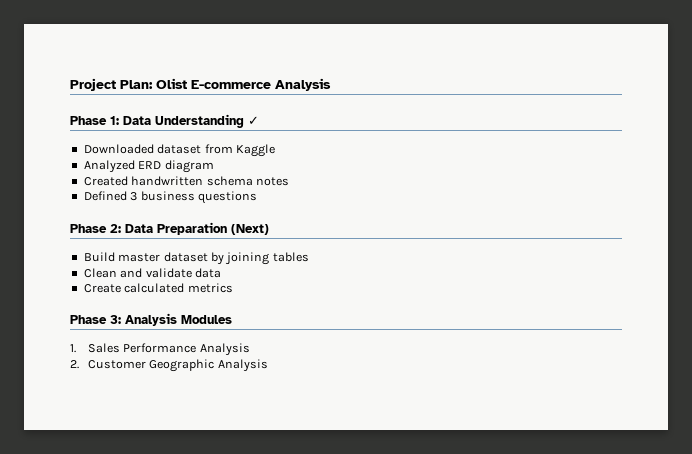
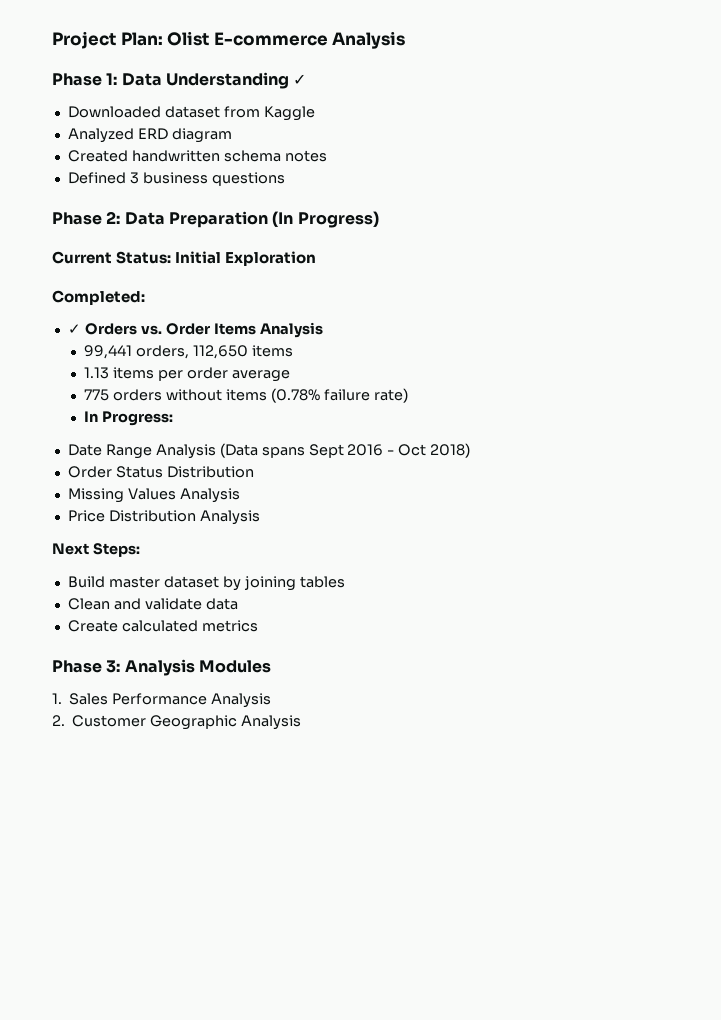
- Phase 2: Data Preparation (Next)
+ Phase 2: Data Preparation (In Progress)
+ Current Status: Initial Exploration
+ Completed:
+ ✓ Orders vs. Order Items Analysis
+ 99,441 orders, 112,650 items
+ 1.13 items per order average
+ 775 orders without items (0.78% failure rate)
+ In Progress:
+ Date Range Analysis (Data spans Sept 2016 - Oct 2018)
+ Order Status Distribution
+ Missing Values Analysis
+ Price Distribution Analysis
+ Next Steps:

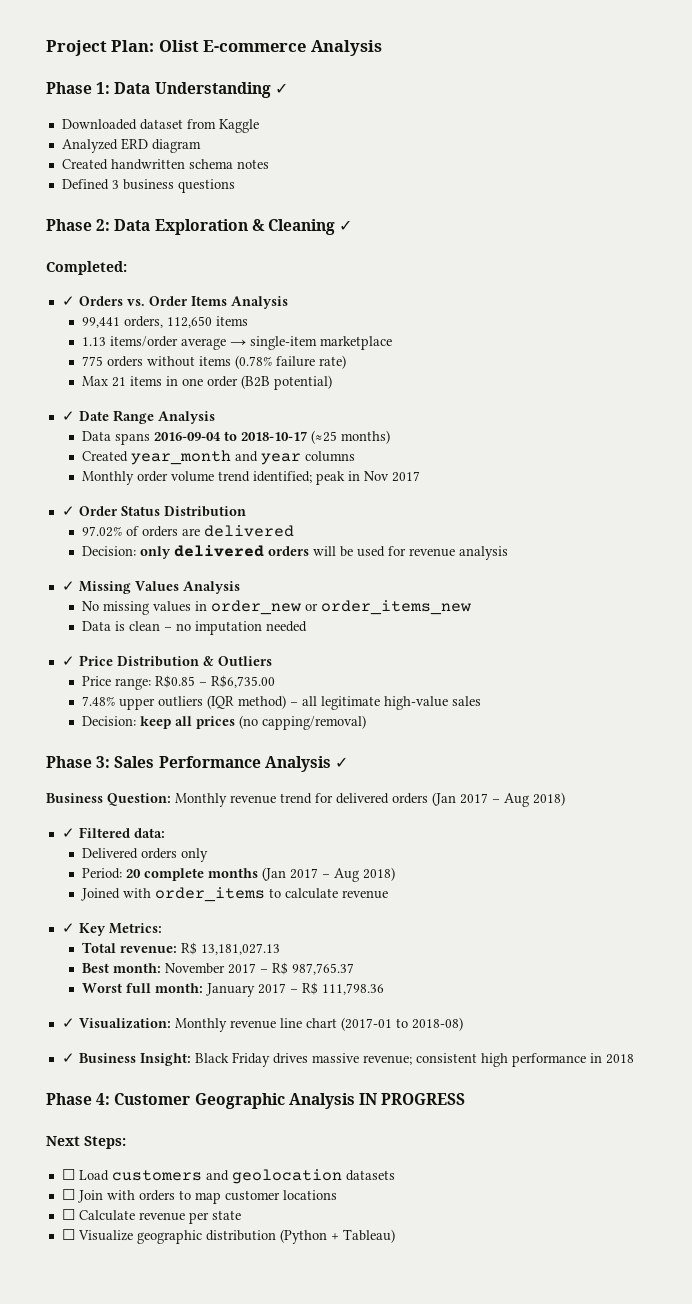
- Phase 2: Data Preparation (In Progress)
- Current Status: Initial Exploration
+ Phase 2: Data Exploration & Cleaning ✓
- 1.13 items per order average
+ 1.13 items/order average → single‑item marketplace
- In Progress:
- Date Range Analysis (Data spans Sept 2016 - Oct 2018)
- Order Status Distribution
- Missing Values Analysis
- Price Distribution Analysis
+ Max 21 items in one order (B2B potential)
+ ✓ Date Range Analysis
+ Data spans 2016-09-04 to 2018-10-17 (≈25 months)
+ Created year_month and year columns
+ Monthly order volume trend identified; peak in Nov 2017
+ ✓ Order Status Distribution
+ 97.02% of orders are delivered
+ Decision: only delivered orders will be used for revenue analysis
+ ✓ Missing Values Analysis
+ No missing values in order_new or order_items_new
+ Data is clean – no imputation needed
+ ✓ Price Distribution & Outliers
+ Price range: R$0.85 – R$6,735.00
+ 7.48% upper outliers (IQR method) – all legitimate high‑value sales
+ Decision: keep all prices (no capping/removal)
+ Phase 3: Sales Performance Analysis ✓
+ Business Question: Monthly revenue trend for delivered orders (Jan 2017 – Aug 2018)
+ ✓ Filtered data:
+ Delivered orders only
+ Period: 20 complete months (Jan 2017 – Aug 2018)
+ Joined with order_items to calculate revenue
+ ✓ Key Metrics:
+ Total revenue: R$ 13,181,027.13
+ Best month: November 2017 – R$ 987,765.37
+ Worst full month: January 2017 – R$ 111,798.36
+ ✓ Visualization: Monthly revenue line chart (2017‑01 to 2018‑08)
+ ✓ Business Insight: Black Friday drives massive revenue; consistent high performance in 2018
+ Phase 4: Customer Geographic Analysis IN PROGRESS
  Next Steps:
- Build master dataset by joining tables
- Clean and validate data
- Create calculated metrics
- Phase 3: Analysis Modules
- 1. Sales Performance Analysis
- 2. Customer Geographic Analysis
+ ☐ Load customers and geolocation datasets
+ ☐ Join with orders to map customer locations
+ ☐ Calculate revenue per state
+ ☐ Visualize geographic distribution (Python + Tableau)

